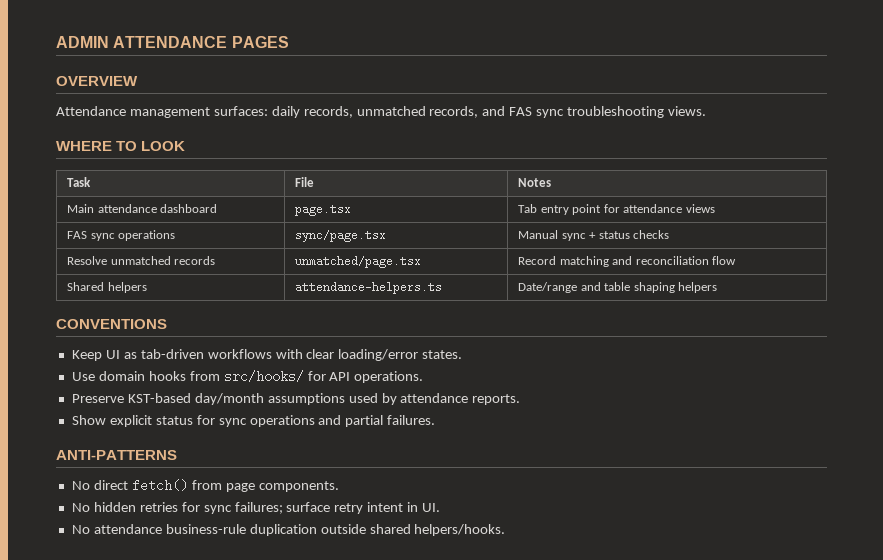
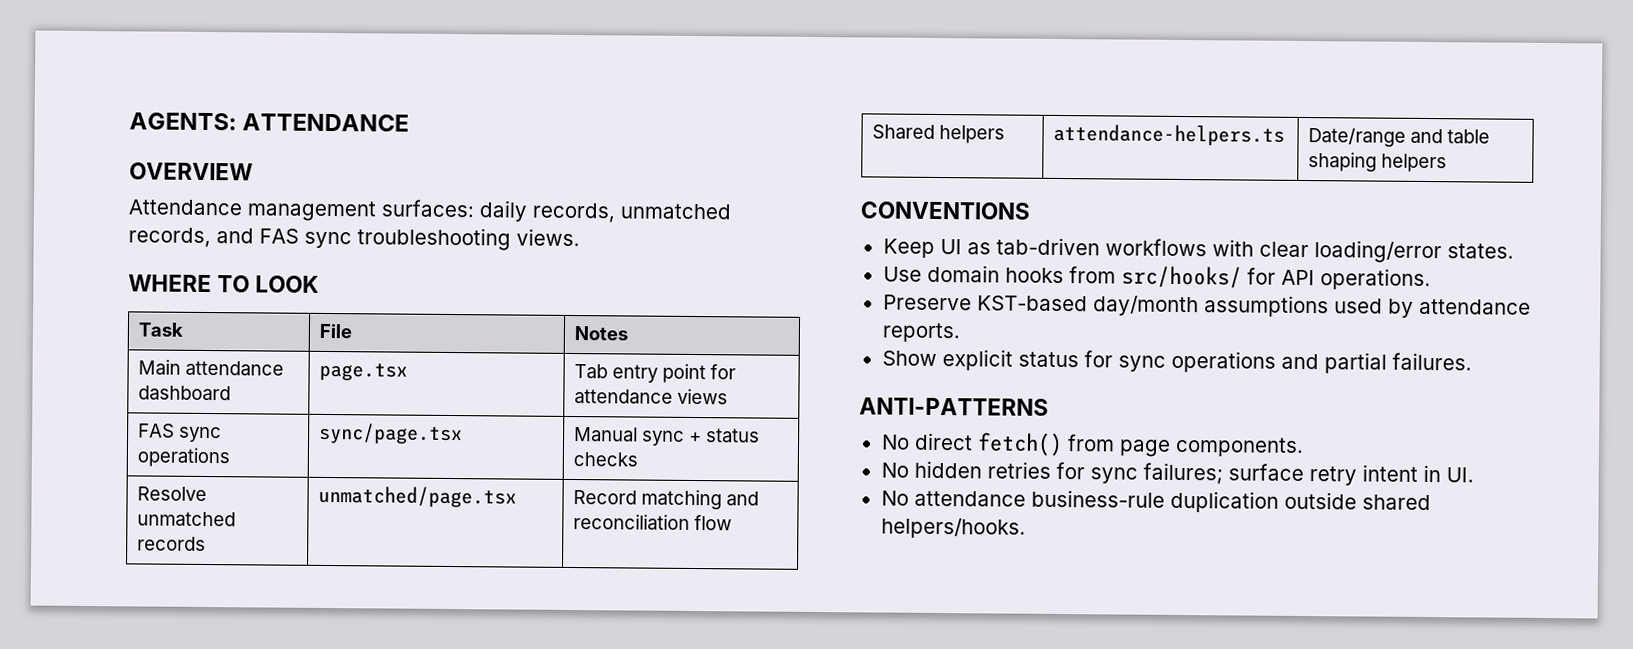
- ADMIN ATTENDANCE PAGES
+ AGENTS: ATTENDANCE

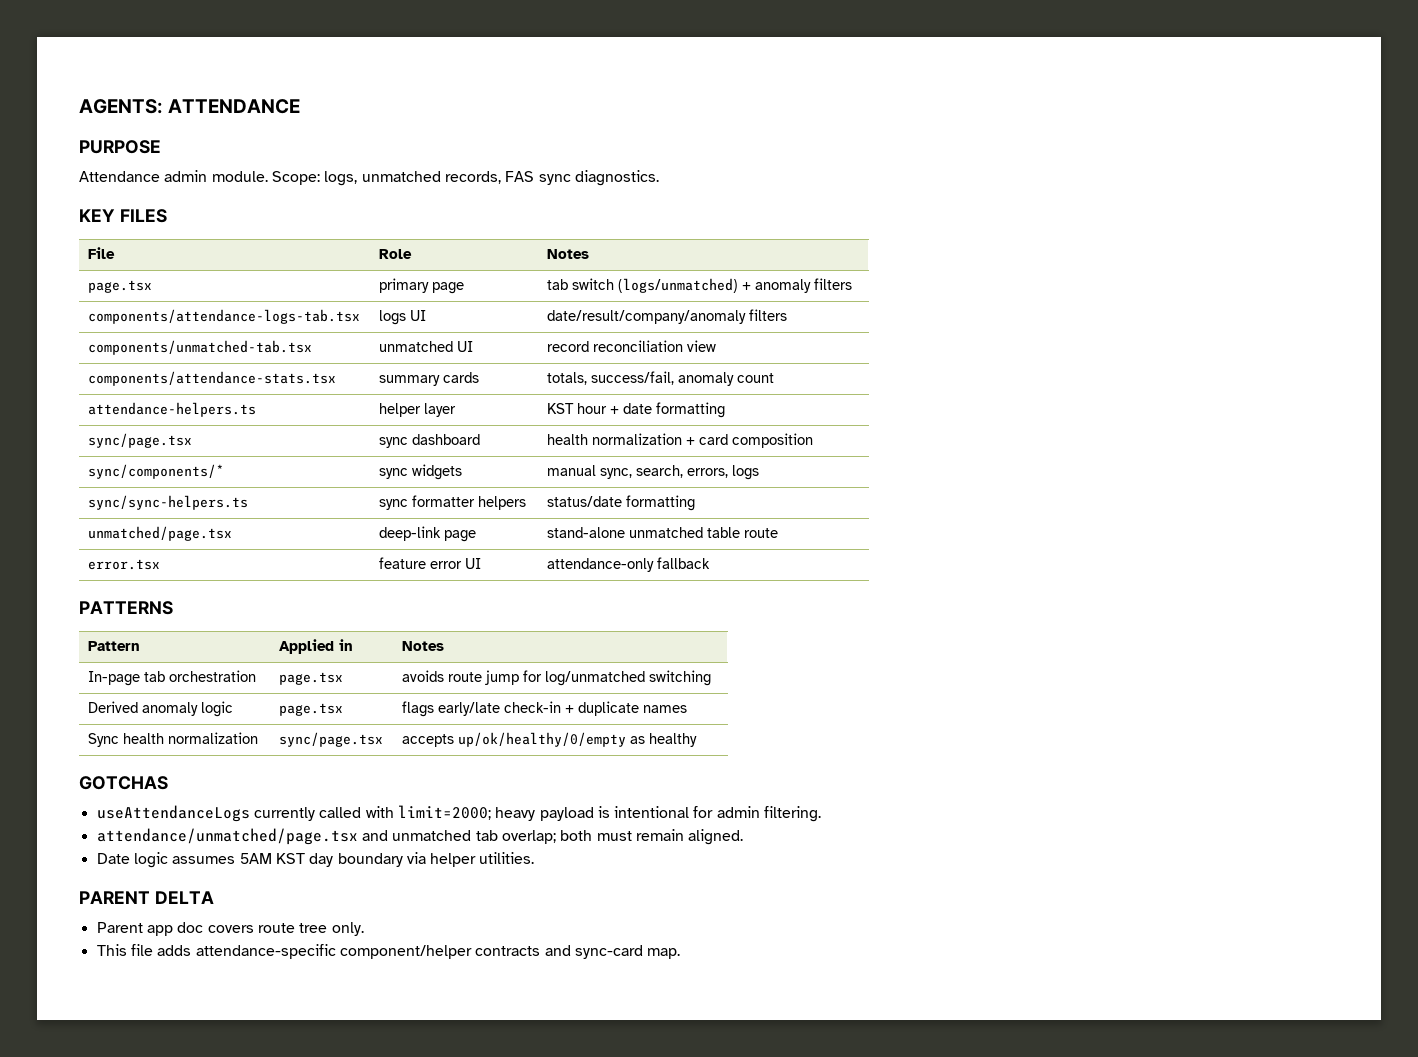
- OVERVIEW
+ PURPOSE
- Attendance management surfaces: daily records, unmatched records, and FAS sync troubleshooting views.
- WHERE TO LOOK
- Task | File | Notes
- Main attendance dashboard | page.tsx | Tab entry point for attendance views
- FAS sync operations | sync/page.tsx | Manual sync + status checks
- Resolve unmatched records | unmatched/page.tsx | Record matching and reconciliation flow
- Shared helpers | attendance-helpers.ts | Date/range and table shaping helpers
- CONVENTIONS
- Keep UI as tab-driven workflows with clear loading/error states.
- Use domain hooks from src/hooks/ for API operations.
- Preserve KST-based day/month assumptions used by attendance reports.
- Show explicit status for sync operations and partial failures.
- ANTI-PATTERNS
- No direct fetch() from page components.
- No hidden retries for sync failures; surface retry intent in UI.
- No attendance business-rule duplication outside shared helpers/hooks.
+ Attendance admin module. Scope: logs, unmatched records, FAS sync diagnostics.
+ KEY FILES
+ File | Role | Notes
+ page.tsx | primary page | tab switch (logs/unmatched) + anomaly filters
+ components/attendance-logs-tab.tsx | logs UI | date/result/company/anomaly filters
+ components/unmatched-tab.tsx | unmatched UI | record reconciliation view
+ components/attendance-stats.tsx | summary cards | totals, success/fail, anomaly count
+ attendance-helpers.ts | helper layer | KST hour + date formatting
+ sync/page.tsx | sync dashboard | health normalization + card composition
+ sync/components/* | sync widgets | manual sync, search, errors, logs
+ sync/sync-helpers.ts | sync formatter helpers | status/date formatting
+ unmatched/page.tsx | deep-link page | stand-alone unmatched table route
+ error.tsx | feature error UI | attendance-only fallback
+ PATTERNS
+ Pattern | Applied in | Notes
+ In-page tab orchestration | page.tsx | avoids route jump for log/unmatched switching
+ Derived anomaly logic | page.tsx | flags early/late check-in + duplicate names
+ Sync health normalization | sync/page.tsx | accepts up/ok/healthy/0/empty as healthy
+ GOTCHAS
+ useAttendanceLogs currently called with limit=2000; heavy payload is intentional for admin filtering.
+ attendance/unmatched/page.tsx and unmatched tab overlap; both must remain aligned.
+ Date logic assumes 5AM KST day boundary via helper utilities.
+ PARENT DELTA
+ Parent app doc covers route tree only.
+ This file adds attendance-specific component/helper contracts and sync-card map.

